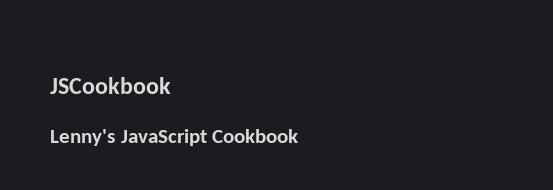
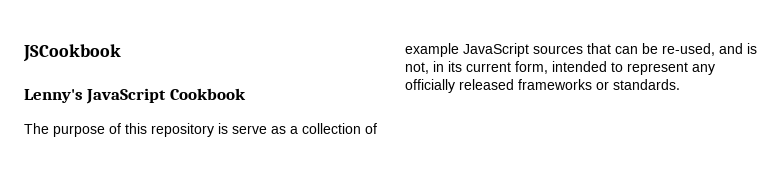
+ The purpose of this repository is serve as a collection of example JavaScript sources that can be re-used, and is not, in its current form, intended to represent any officially released frameworks or standards.

